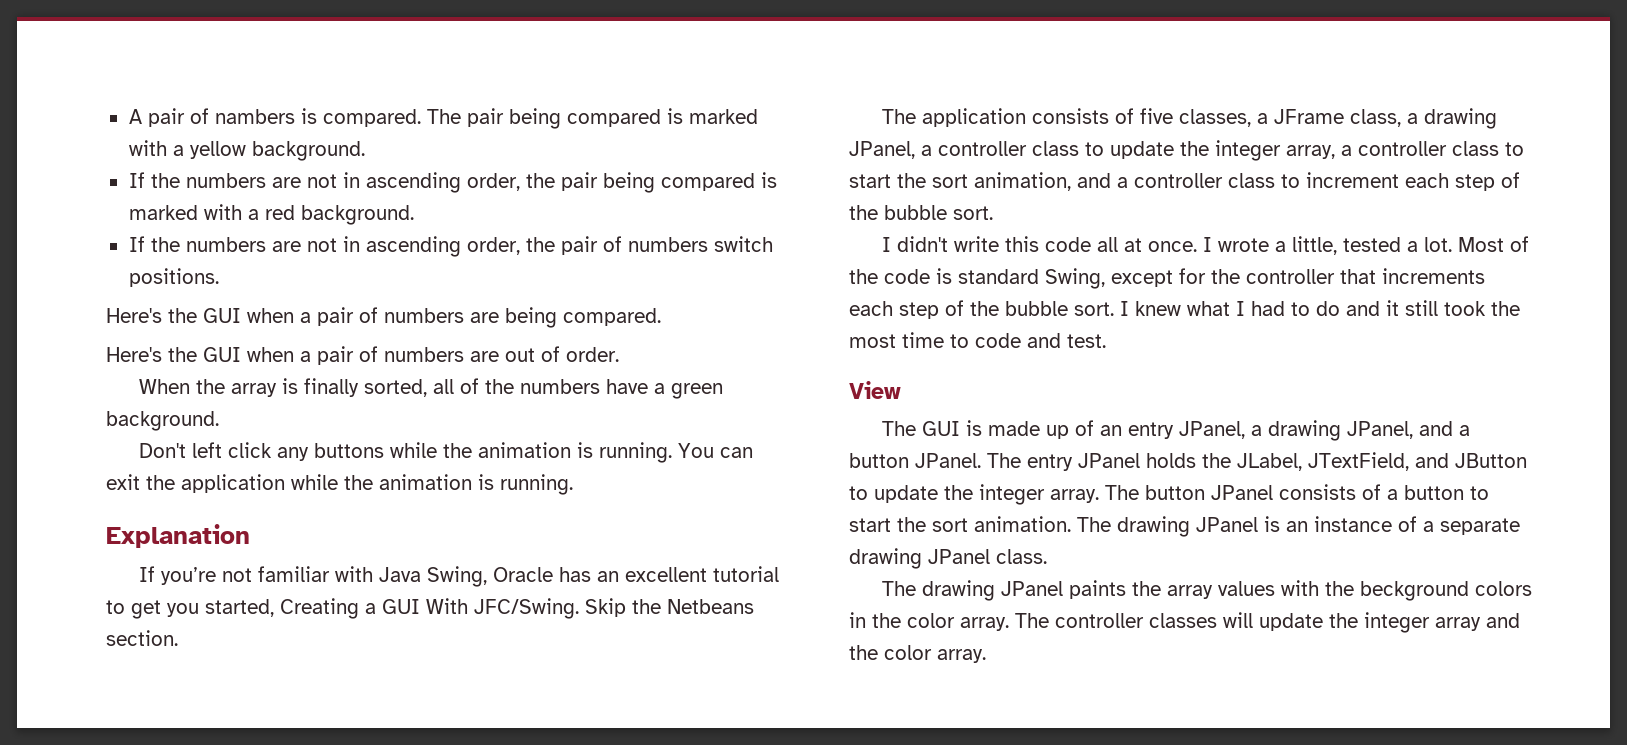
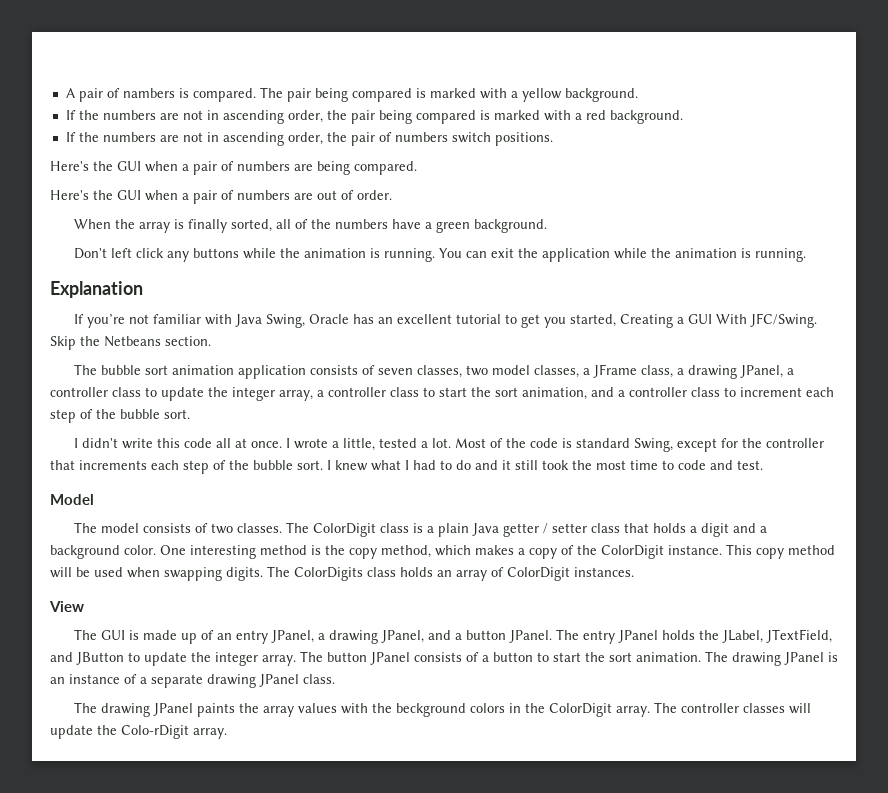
- The application consists of five classes, a JFrame class, a drawing JPanel, a controller class to update the integer array, a controller class to start the sort animation, and a controller class to increment each step of the bubble sort.
+ The bubble sort animation application consists of seven classes, two model classes, a JFrame class, a drawing JPanel, a controller class to update the integer array, a controller class to start the sort animation, and a controller class to increment each step of the bubble sort.
+ Model
+ The model consists of two classes. The ColorDigit class is a plain Java getter / setter class that holds a digit and a background color. One interesting method is the copy method, which makes a copy of the ColorDigit instance. This copy method will be used when swapping digits. The ColorDigits class holds an array of ColorDigit instances.
- The drawing JPanel paints the array values with the beckground colors in the color array.
+ The drawing JPanel paints the array values with the beckground colors in the ColorDigit array.
- The controller classes will update the integer array and the color array.
+ The controller classes will update the Colo-rDigit array.

